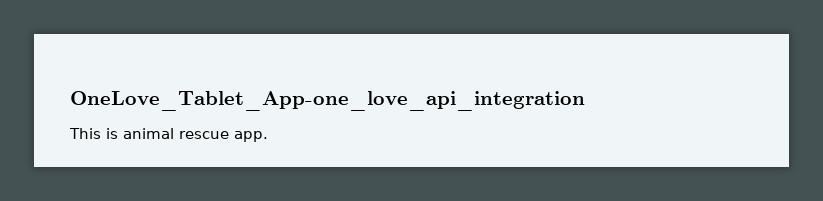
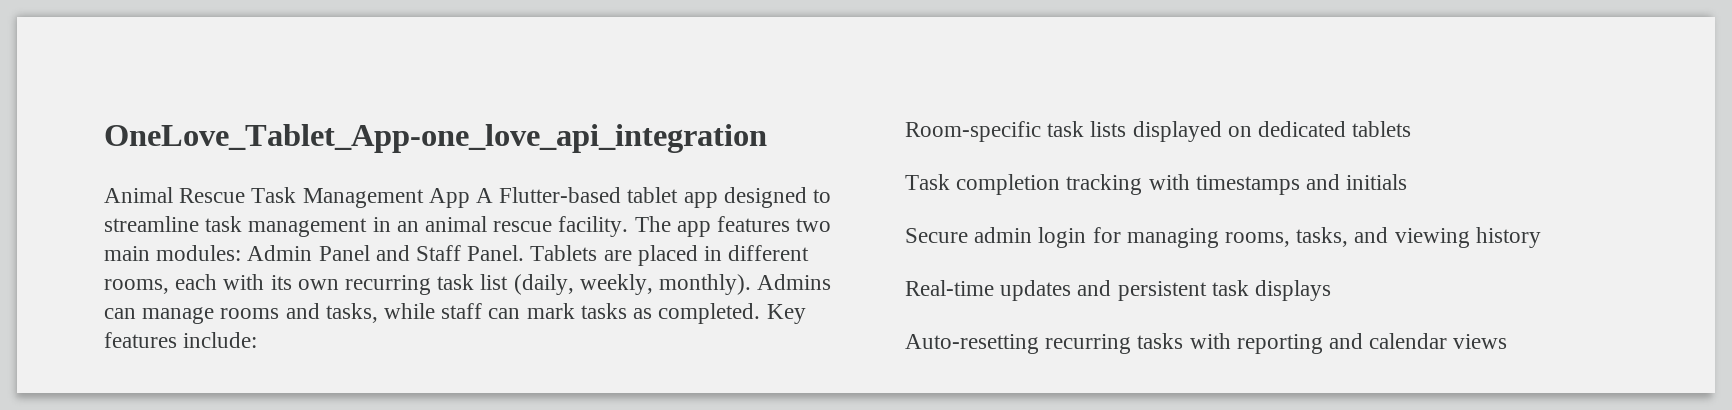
- This is animal rescue app.
+ Animal Rescue Task Management App A Flutter-based tablet app designed to streamline task management in an animal rescue facility. The app features two main modules: Admin Panel and Staff Panel. Tablets are placed in different rooms, each with its own recurring task list (daily, weekly, monthly). Admins can manage rooms and tasks, while staff can mark tasks as completed. Key features include:
+ Room-specific task lists displayed on dedicated tablets
+ Task completion tracking with timestamps and initials
+ Secure admin login for managing rooms, tasks, and viewing history
+ Real-time updates and persistent task displays
+ Auto-resetting recurring tasks with reporting and calendar views

